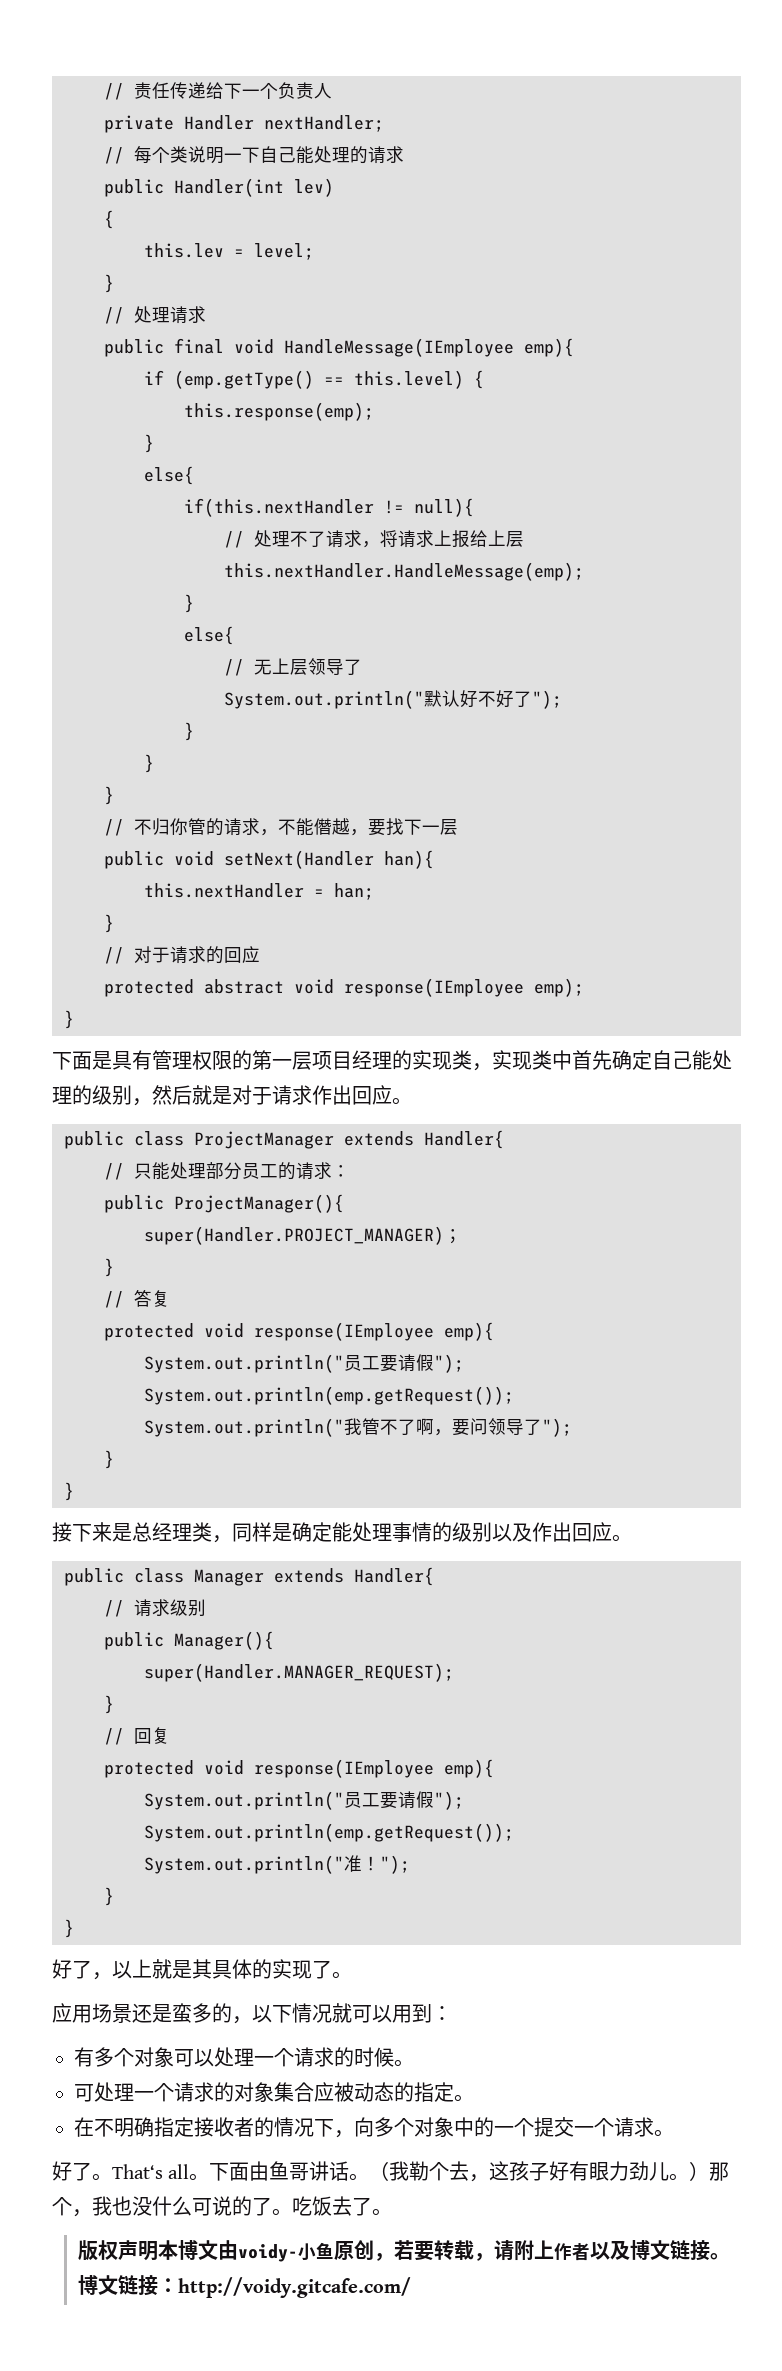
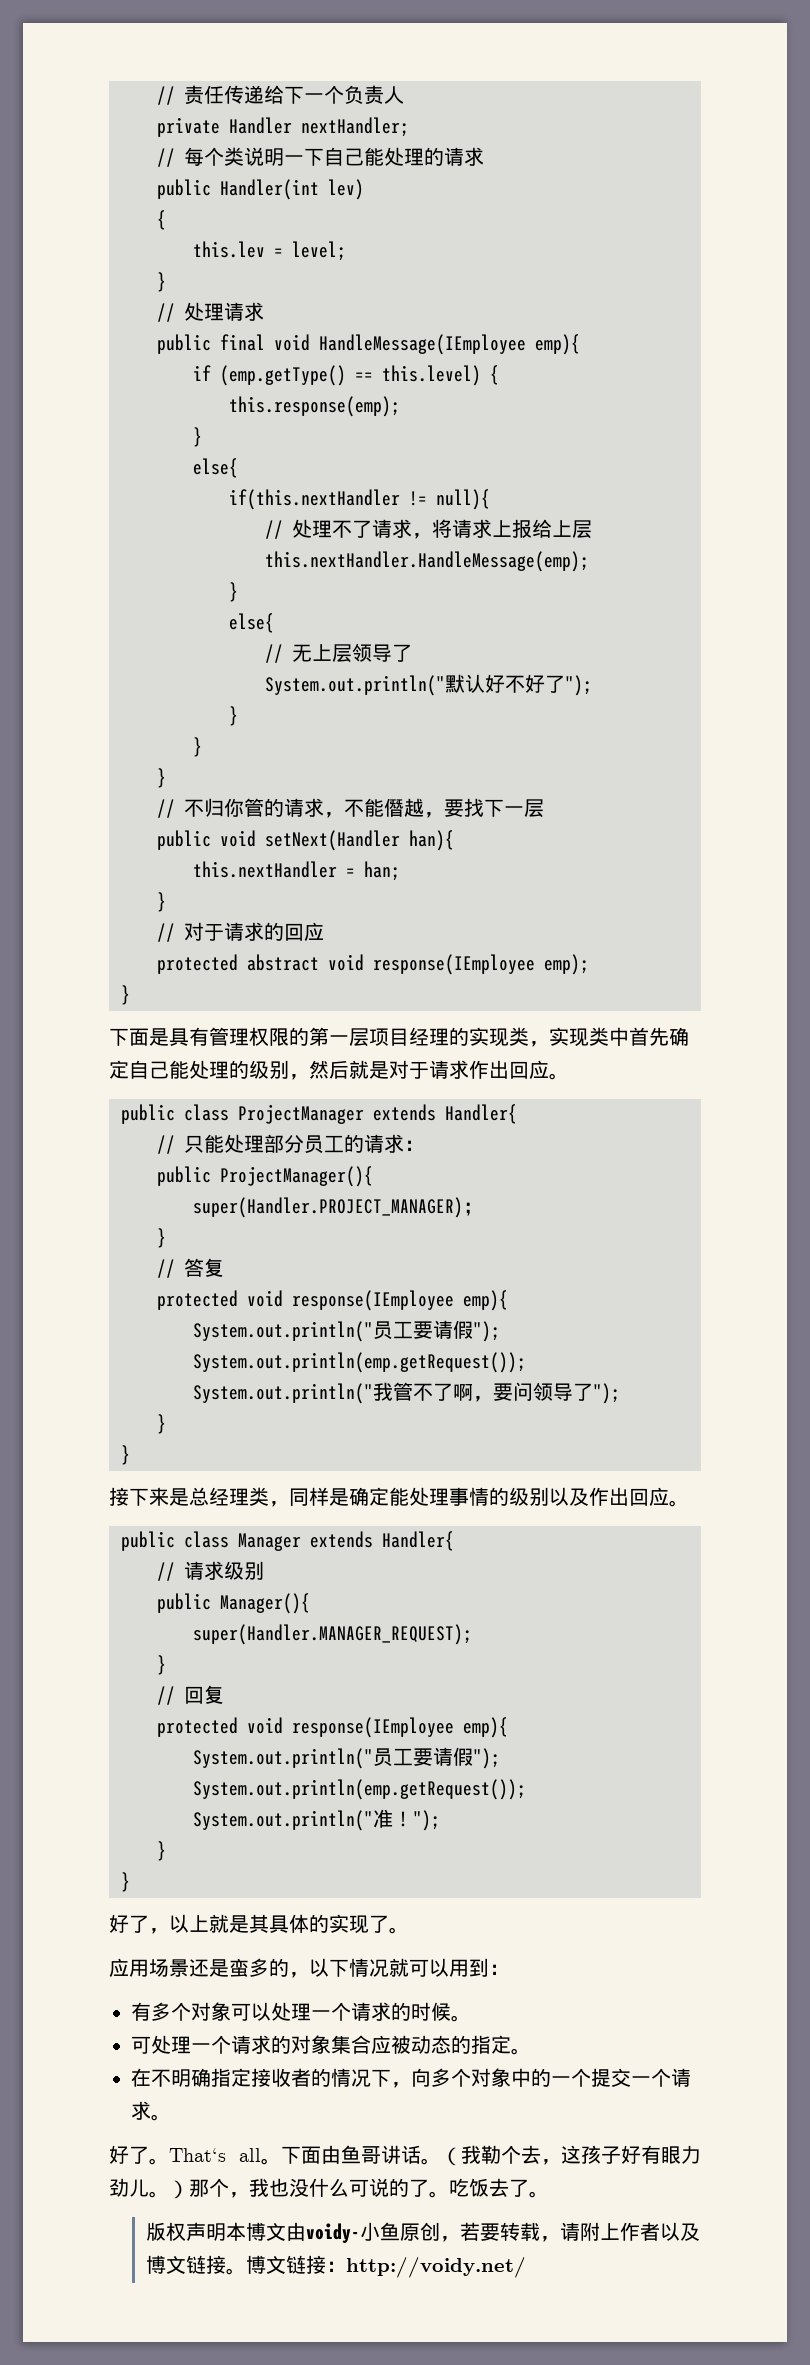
- 博文链接：http://voidy.gitcafe.com/
+ 博文链接：http://voidy.net/

